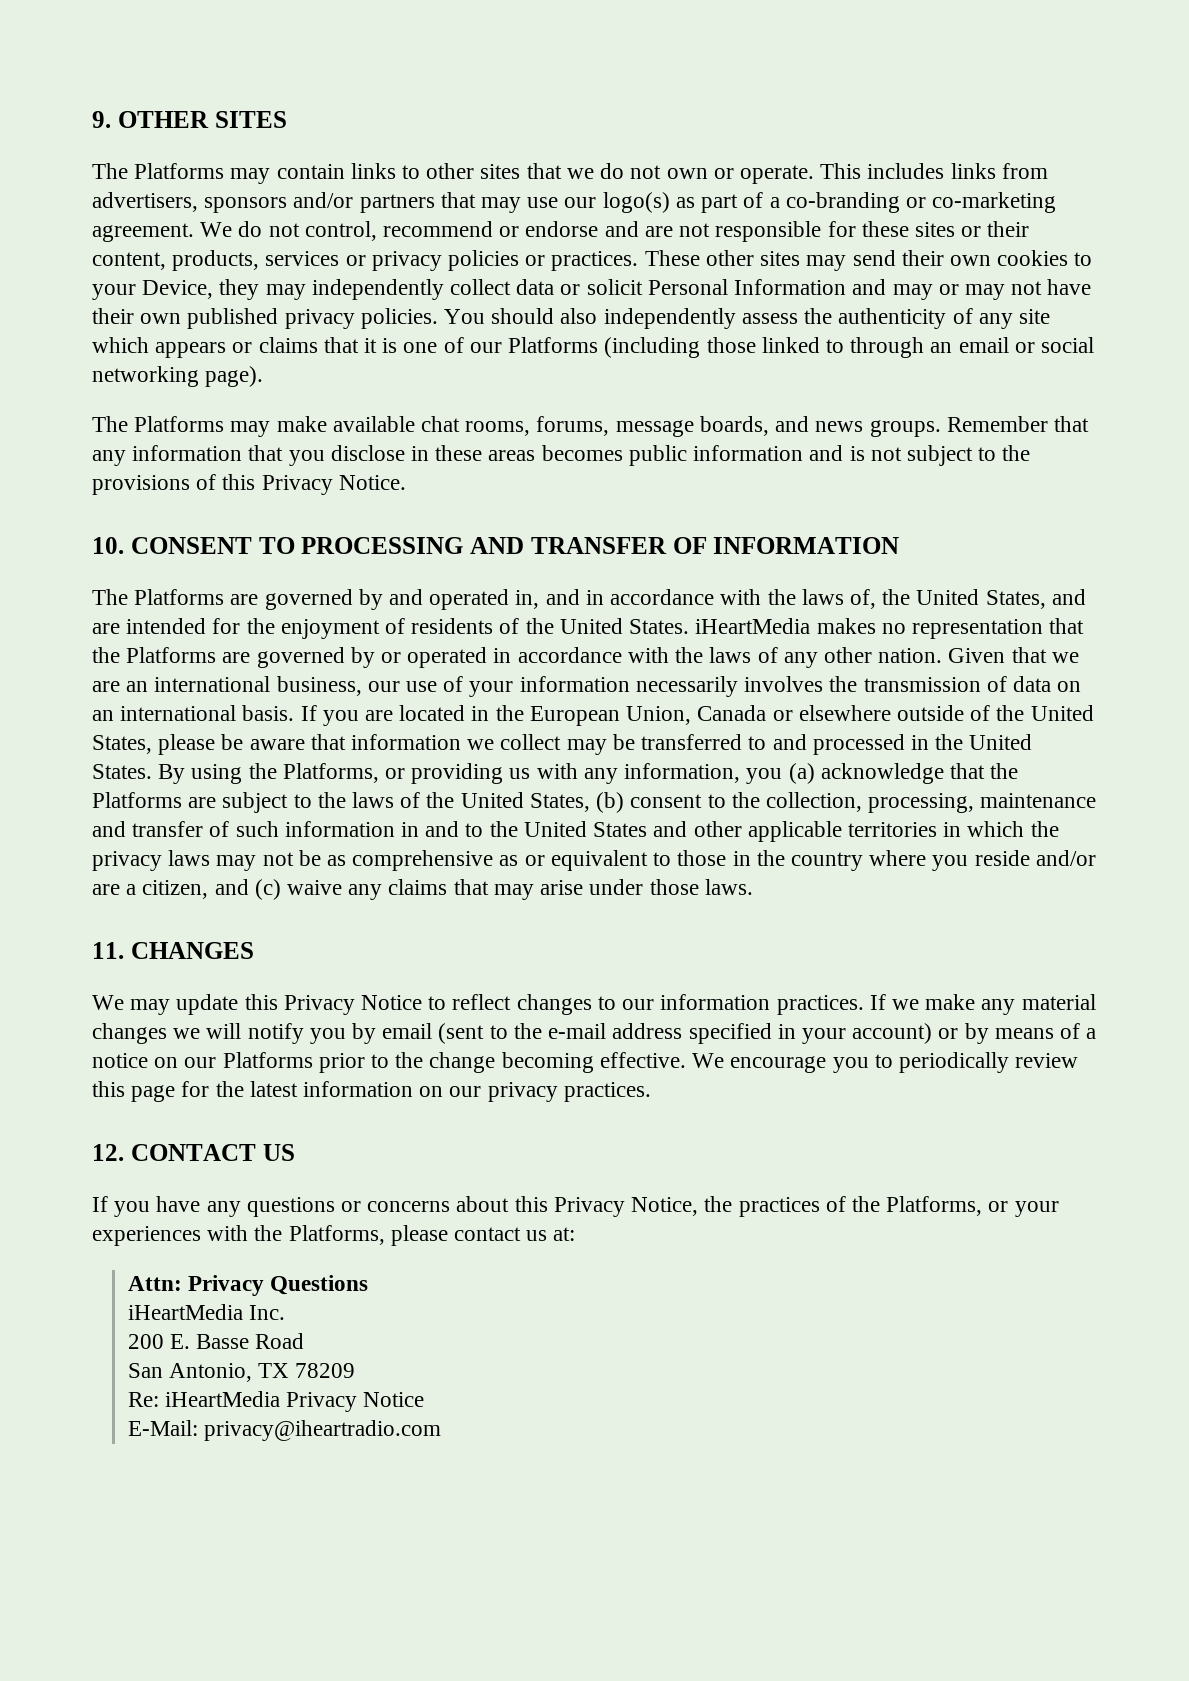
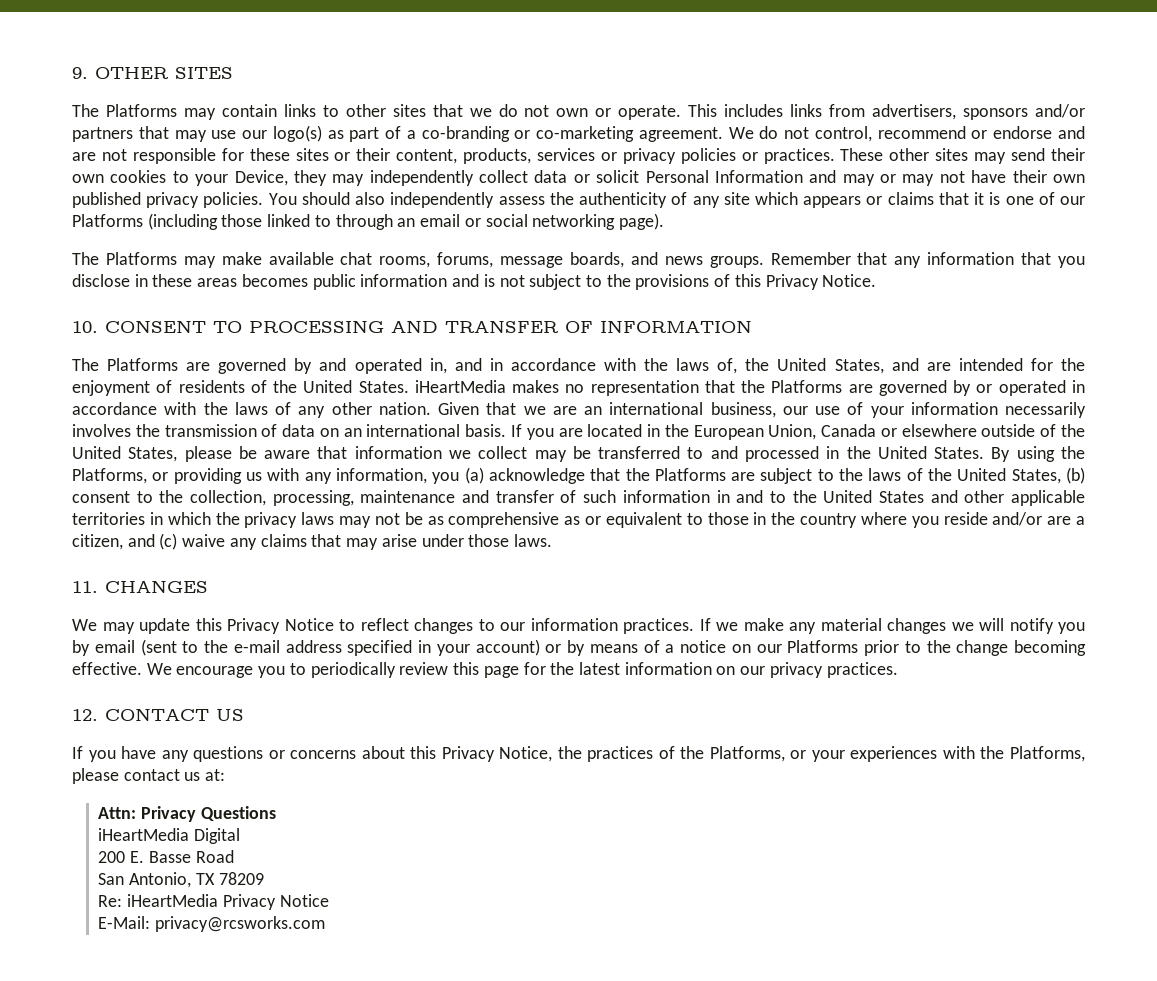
- iHeartMedia Inc.
+ iHeartMedia Digital
- E-Mail: privacy@iheartradio.com
+ E-Mail: privacy@rcsworks.com

